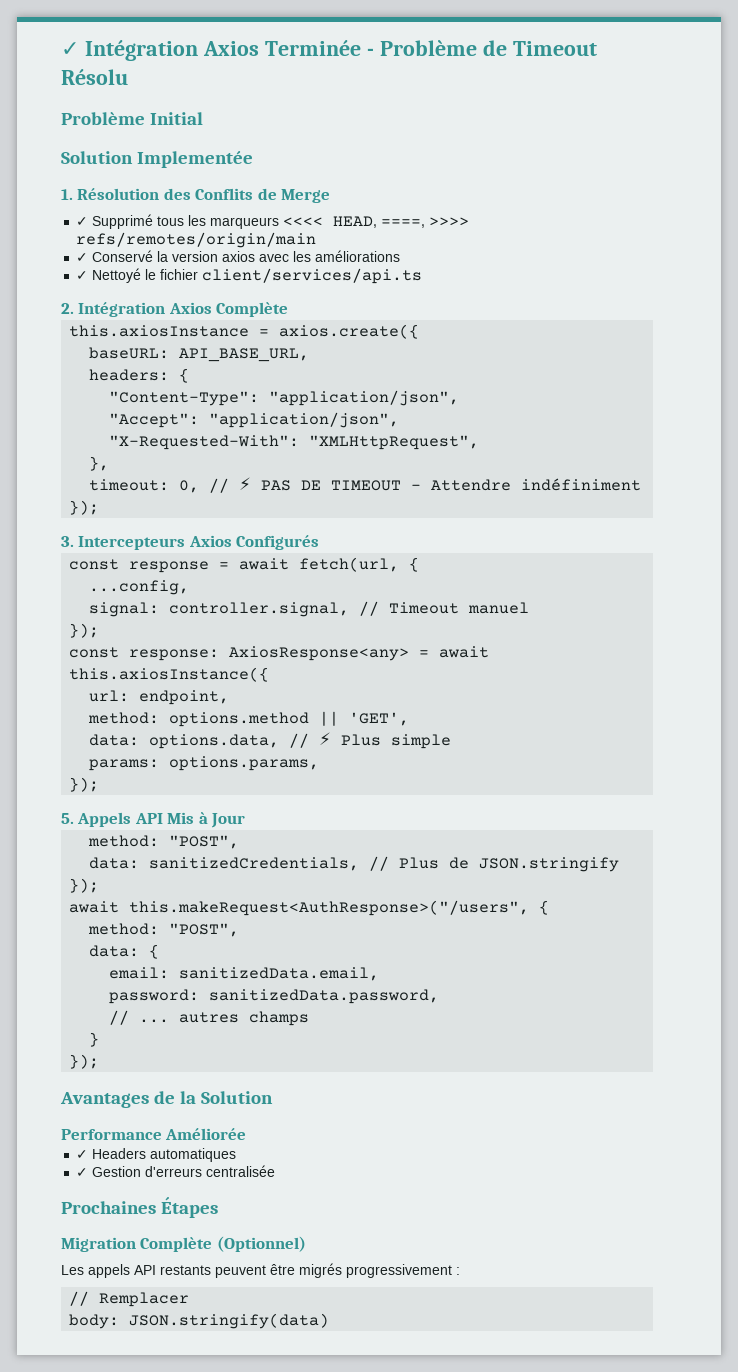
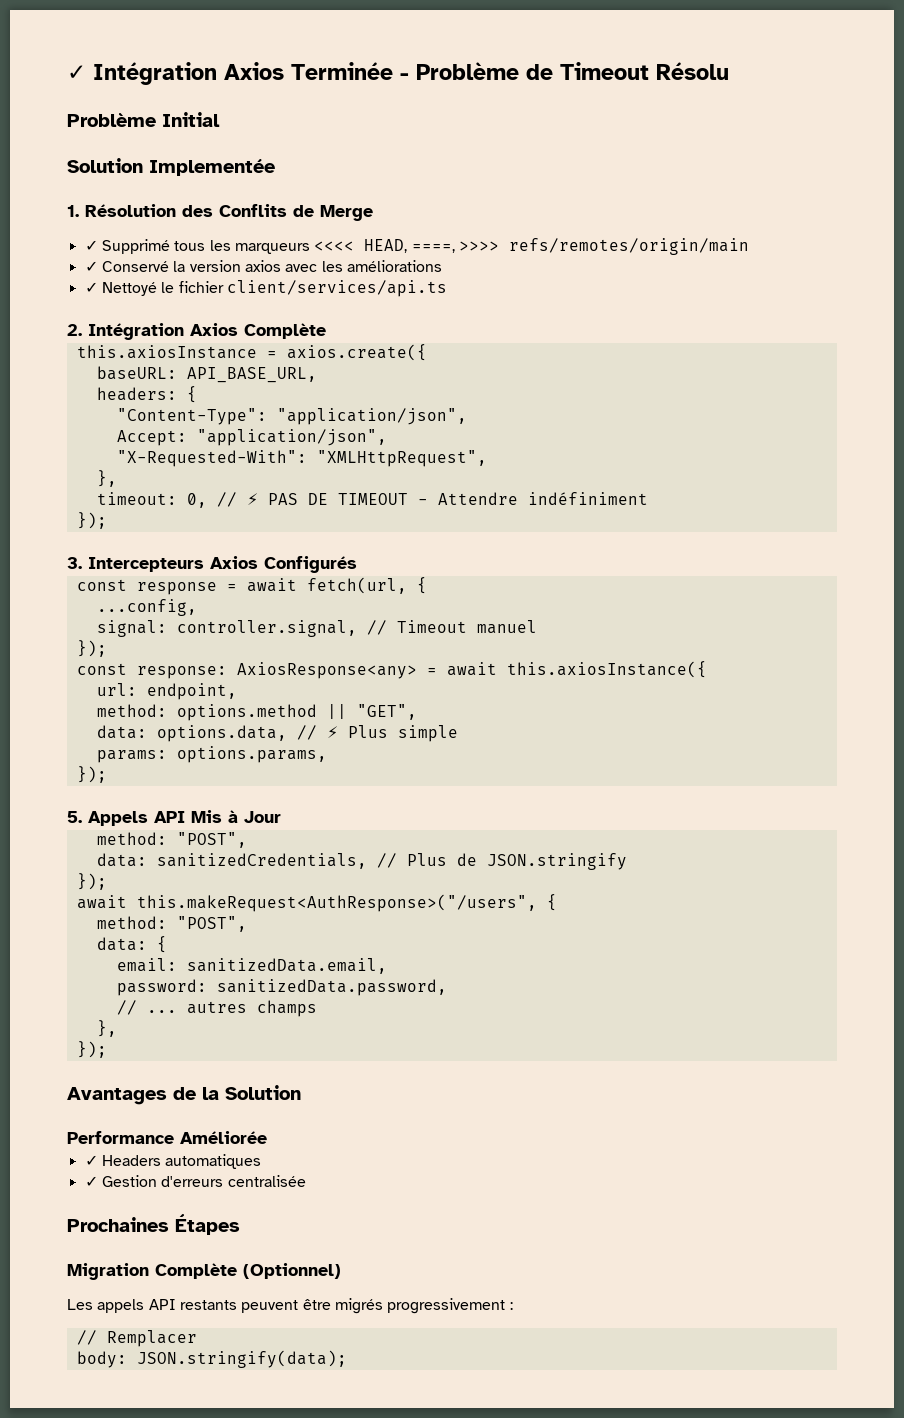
- "Accept": "application/json",
+ Accept: "application/json",
- method: options.method || 'GET',
+ method: options.method || "GET",
  // ... autres champs
- }
+ },
- body: JSON.stringify(data)
+ body: JSON.stringify(data);

